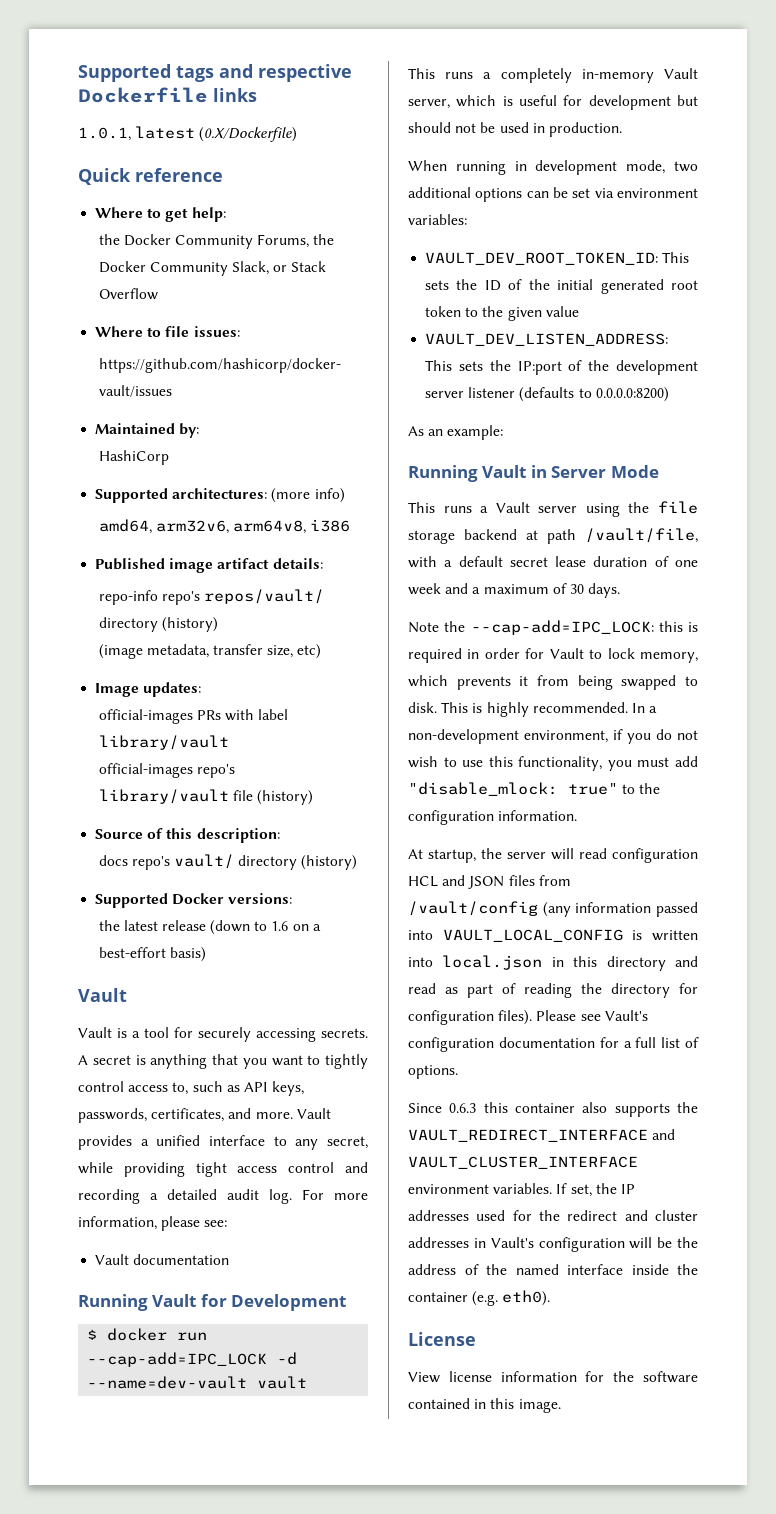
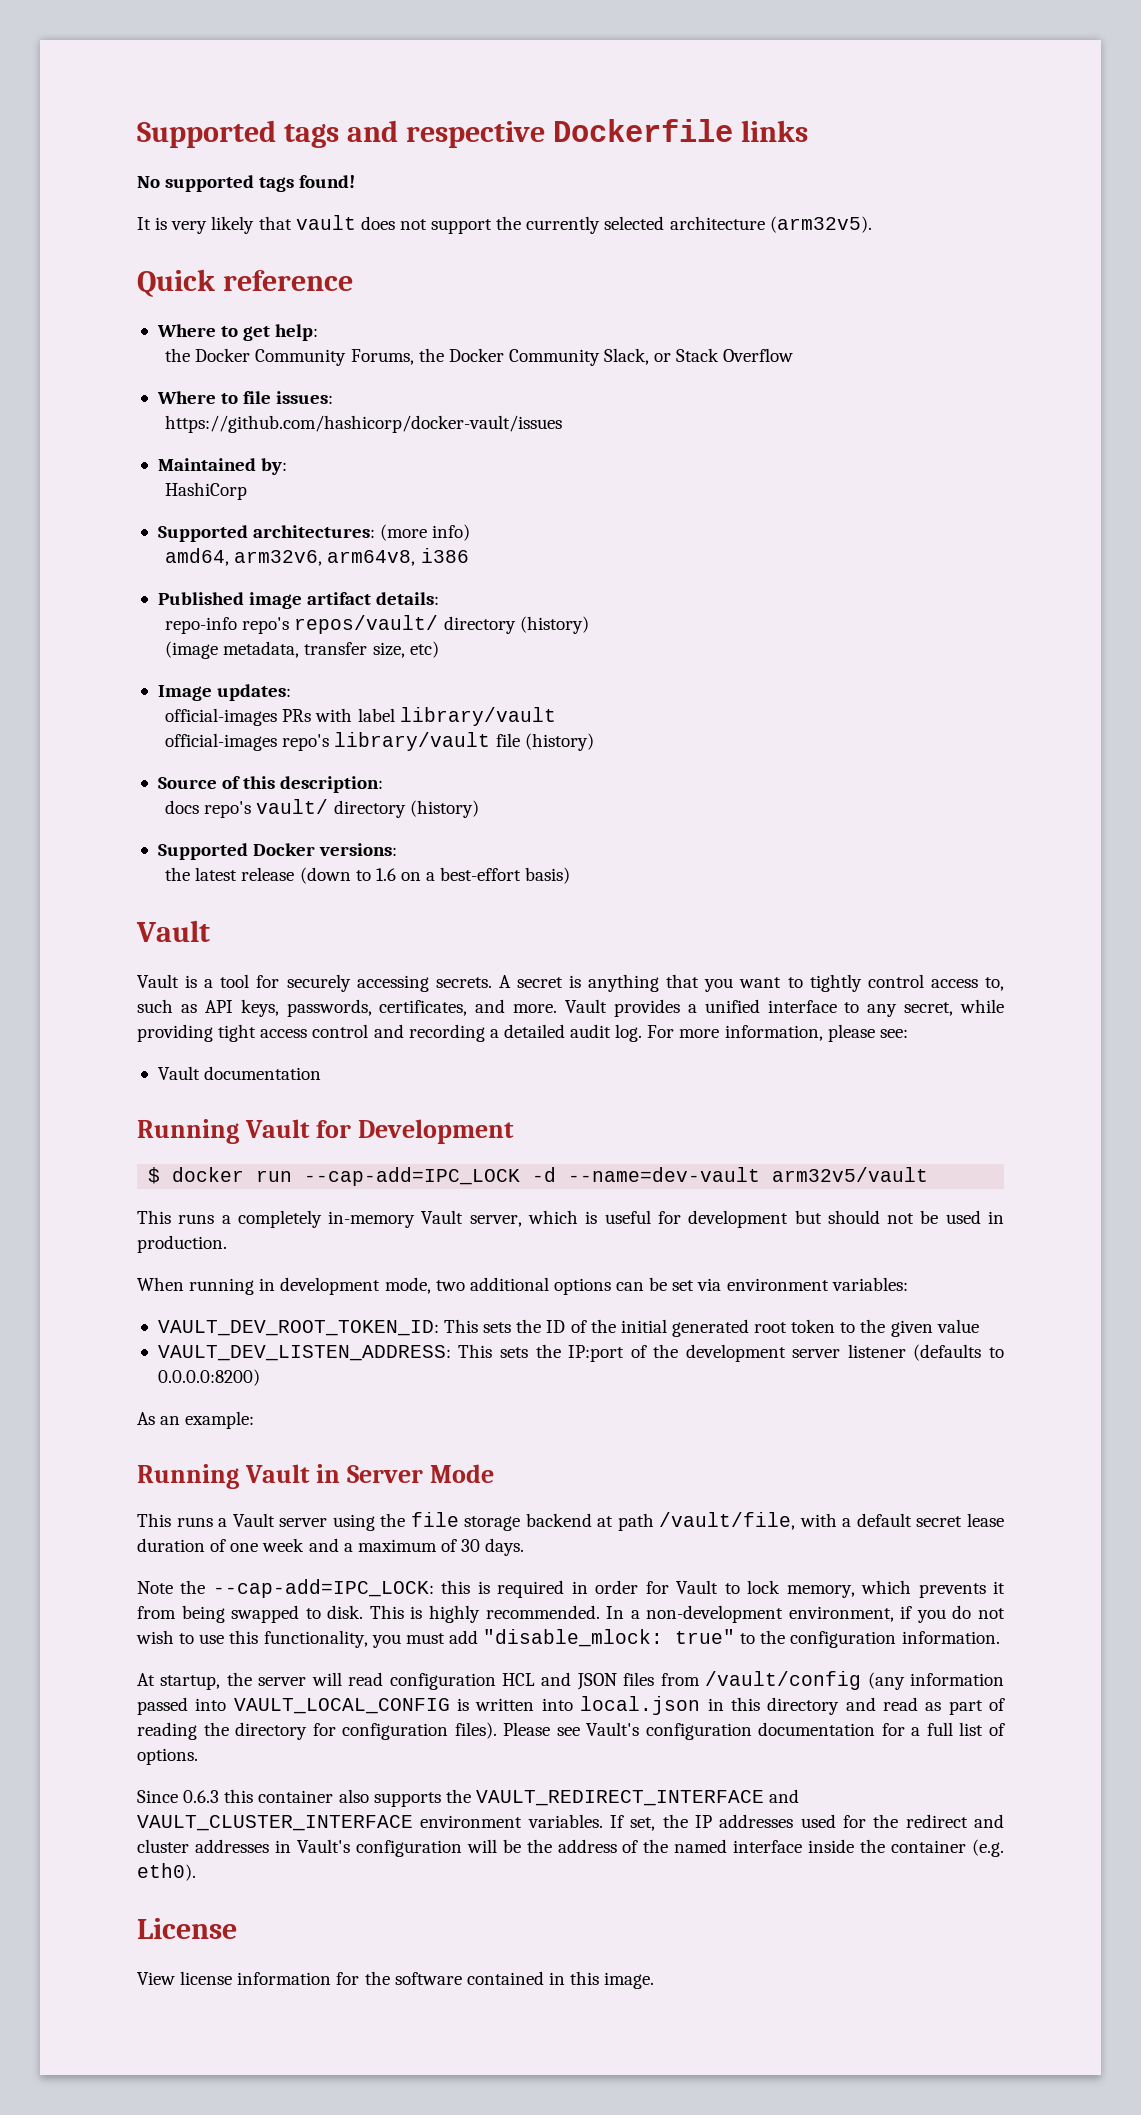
- 1.0.1, latest (0.X/Dockerfile)
+ No supported tags found!
+ It is very likely that vault does not support the currently selected architecture (arm32v5).
- $ docker run --cap-add=IPC_LOCK -d --name=dev-vault vault
+ $ docker run --cap-add=IPC_LOCK -d --name=dev-vault arm32v5/vault

